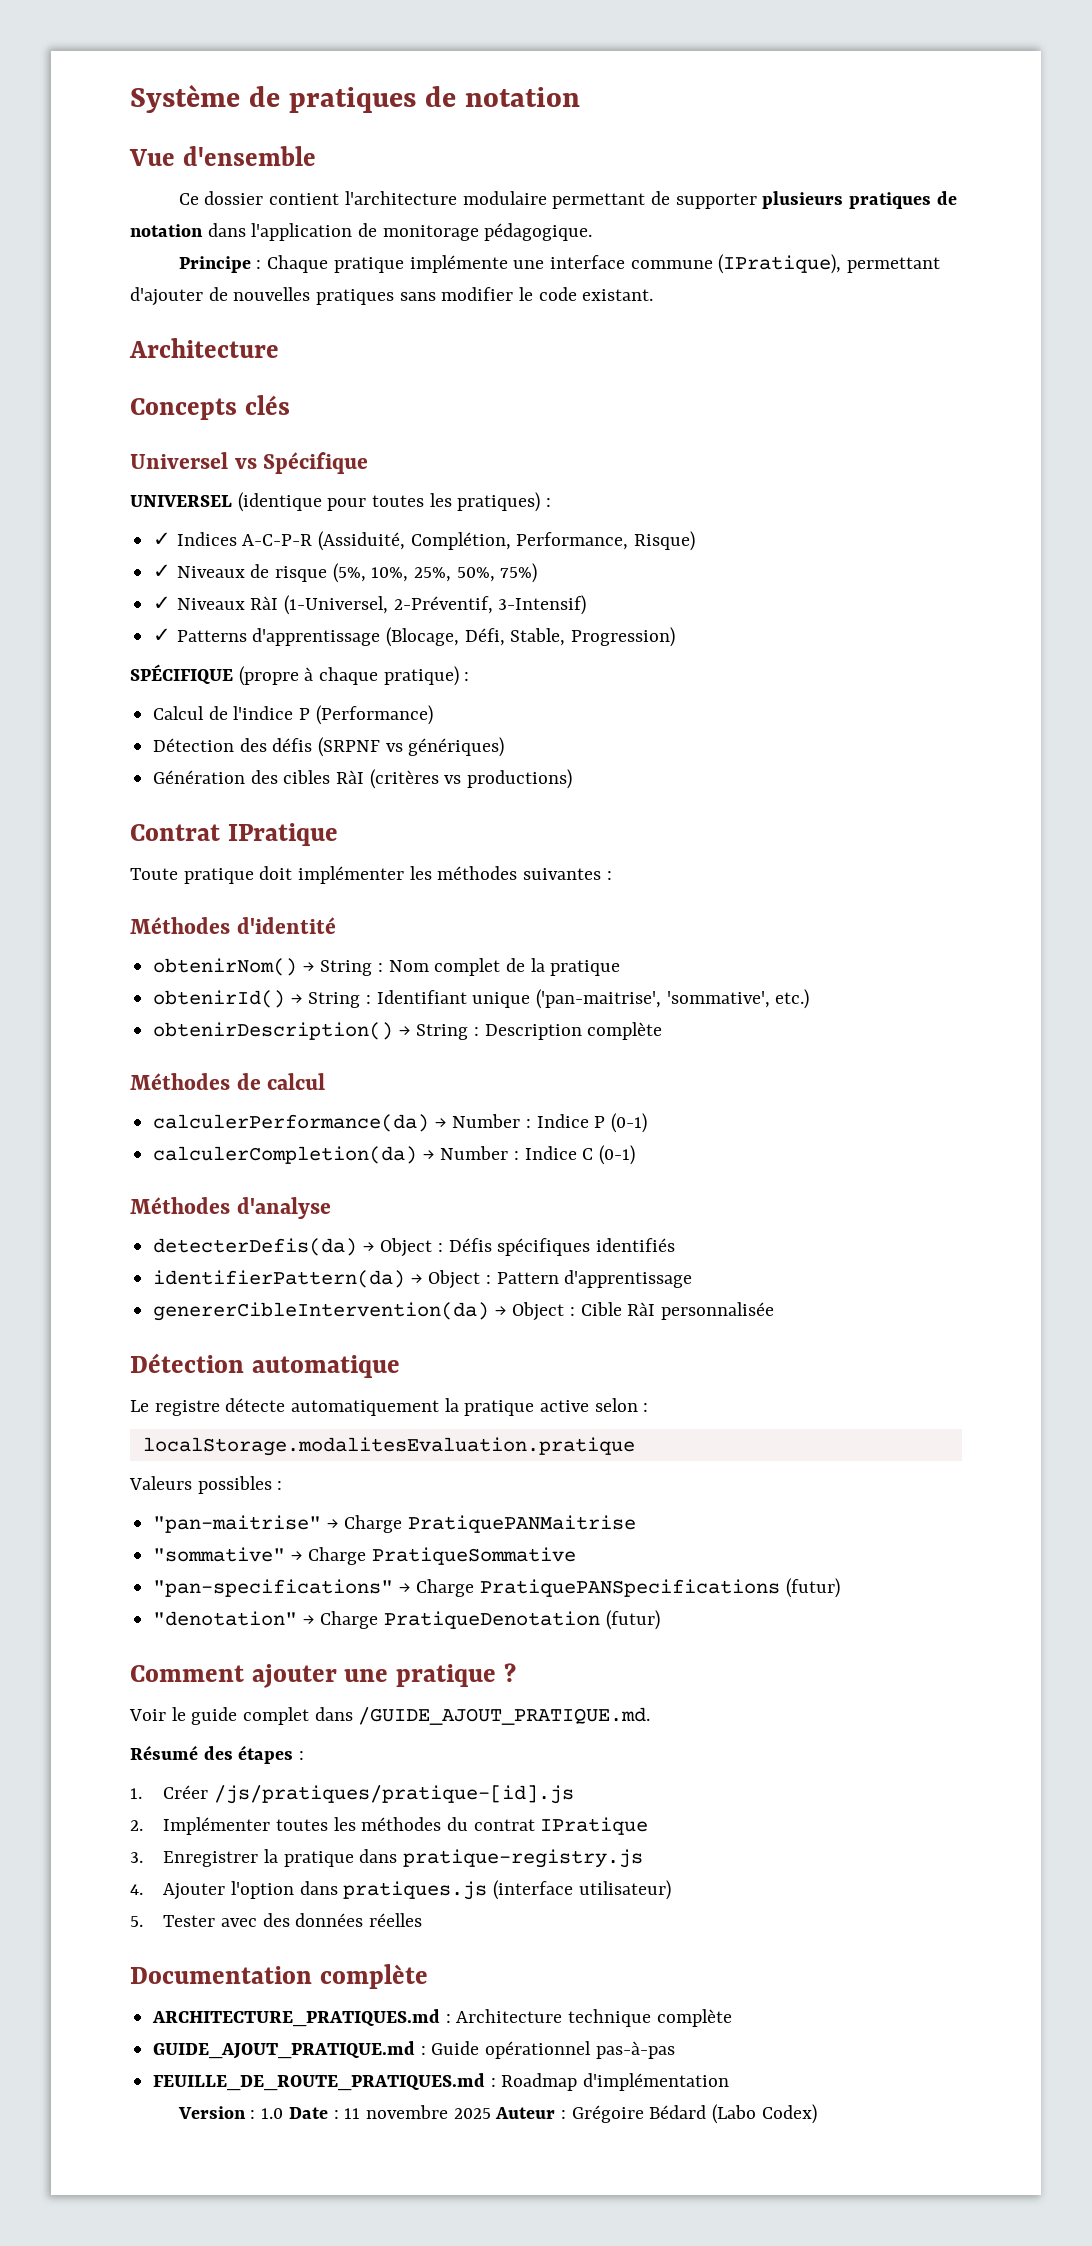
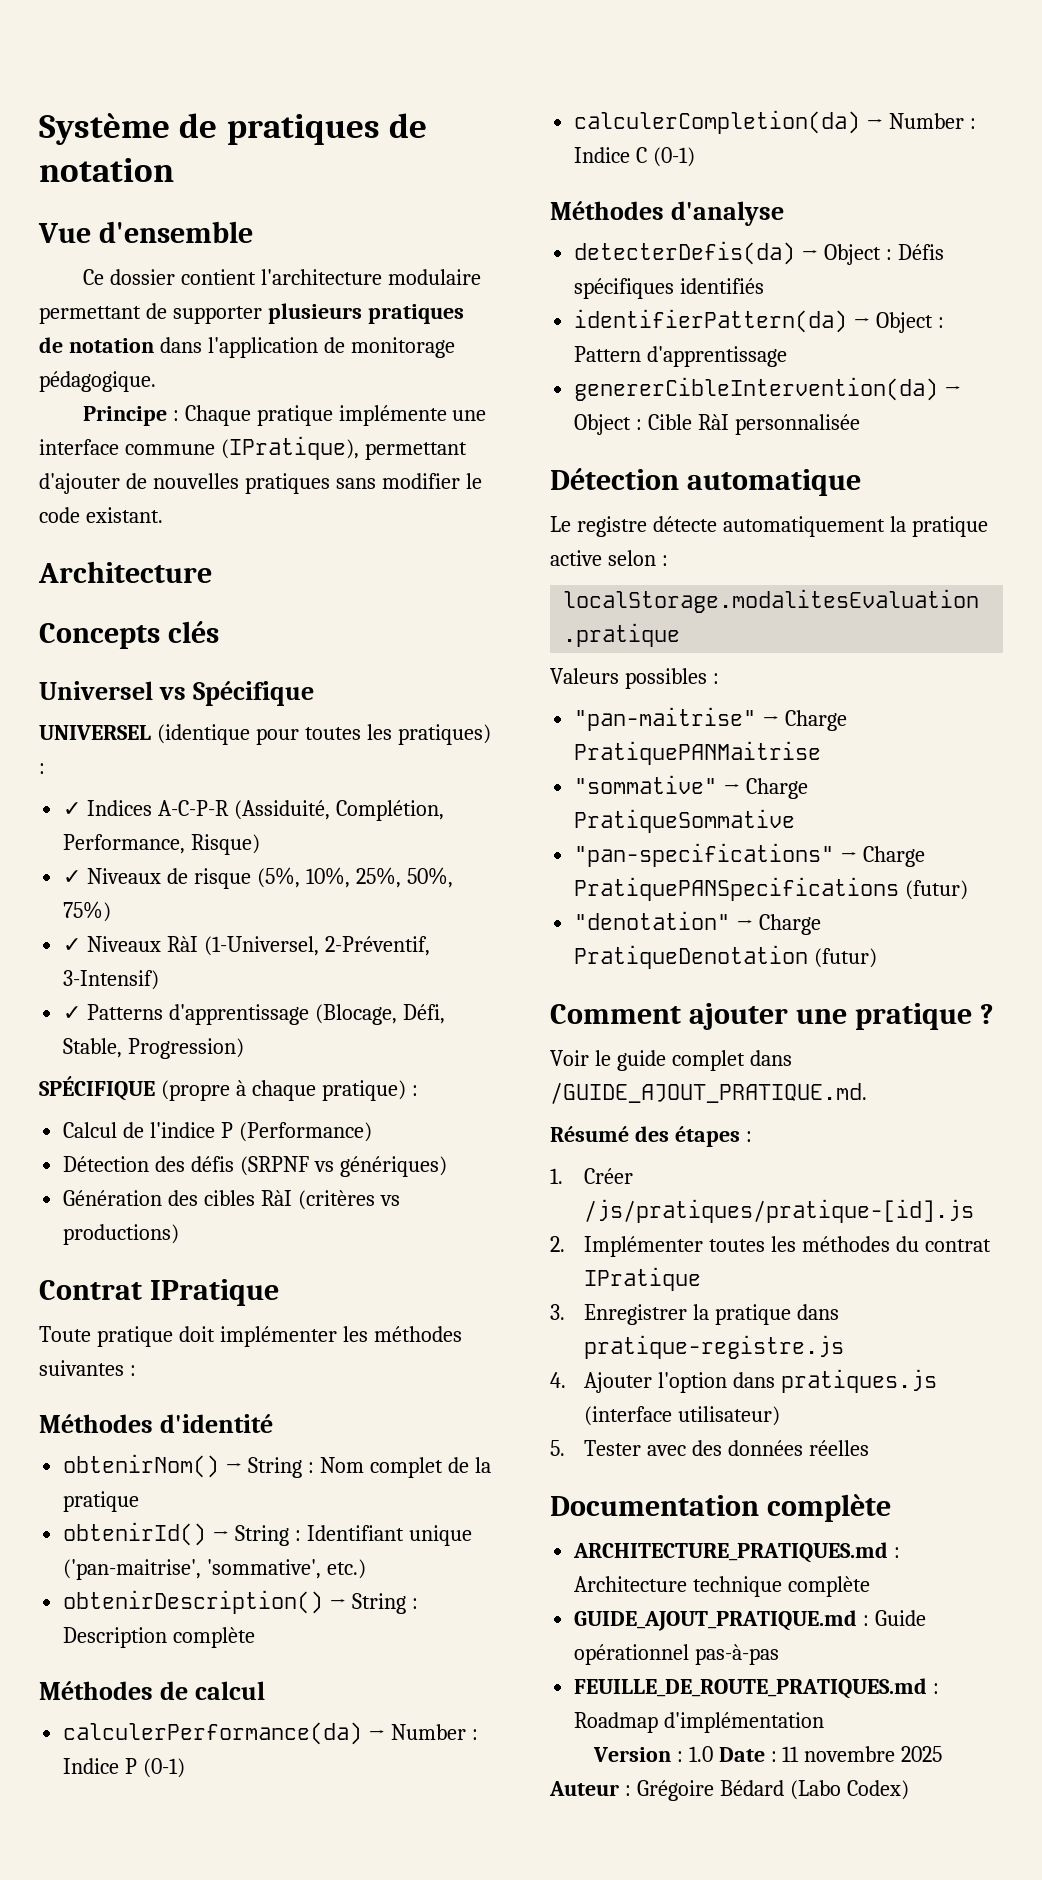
- 3. Enregistrer la pratique dans pratique-registry.js
+ 3. Enregistrer la pratique dans pratique-registre.js

